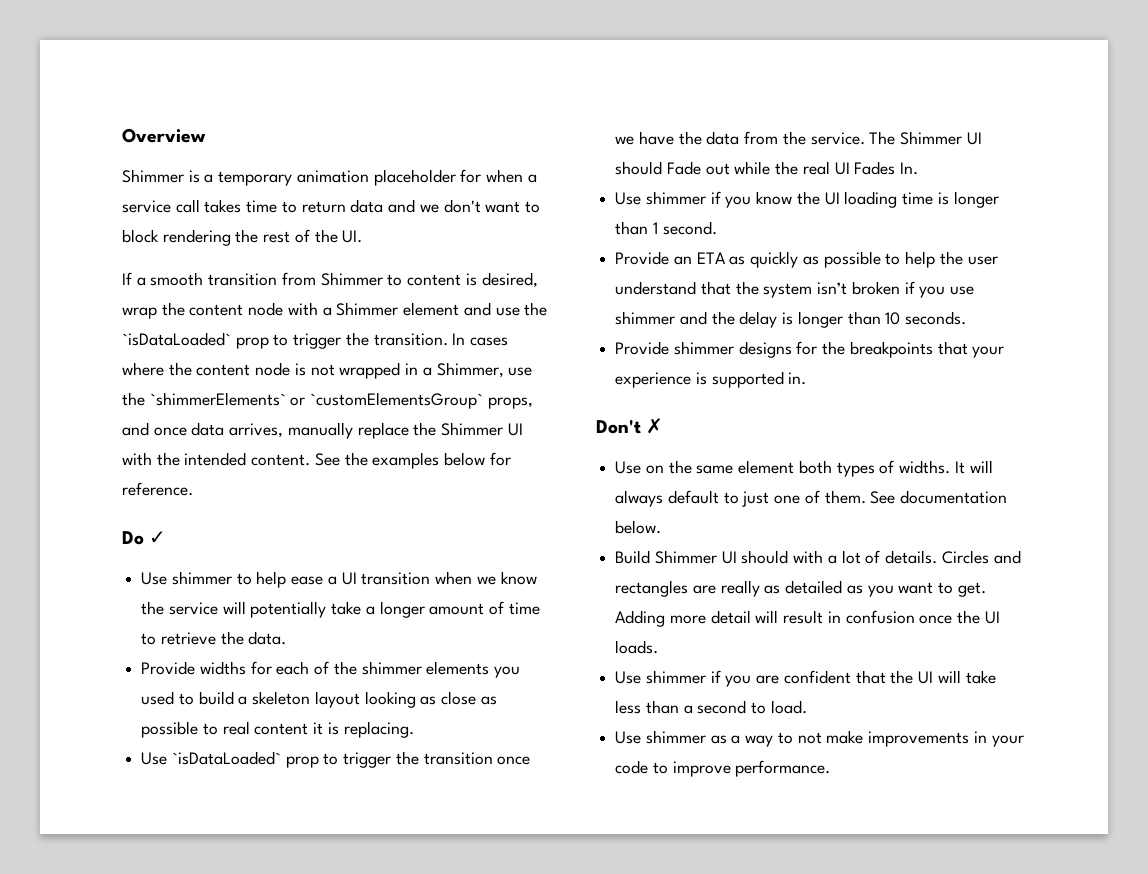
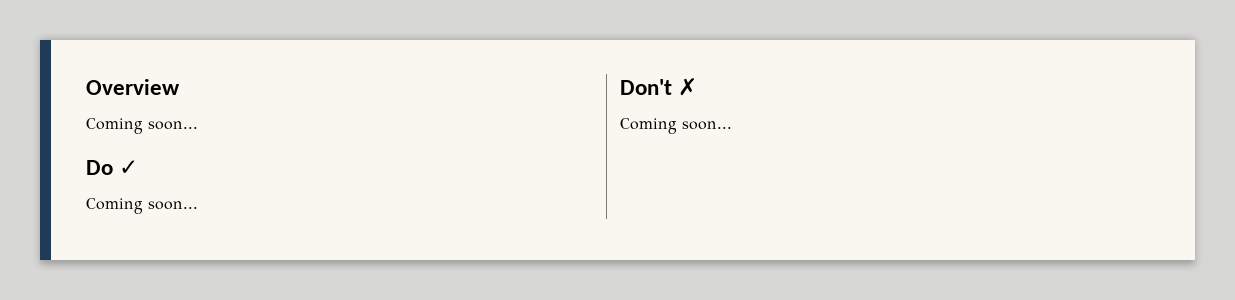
  Overview
- Shimmer is a temporary animation placeholder for when a service call takes time to return data and we don't want to block rendering the rest of the UI.
- If a smooth transition from Shimmer to content is desired, wrap the content node with a Shimmer element and use the `isDataLoaded` prop to trigger the transition. In cases where the content node is not wrapped in a Shimmer, use the `shimmerElements` or `customElementsGroup` props, and once data arrives, manually replace the Shimmer UI with the intended content. See the examples below for reference.
+ Coming soon...
  Do ✓
- Use shimmer to help ease a UI transition when we know the service will potentially take a longer amount of time to retrieve the data.
- Provide widths for each of the shimmer elements you used to build a skeleton layout looking as close as possible to real content it is replacing.
- Use `isDataLoaded` prop to trigger the transition once we have the data from the service. The Shimmer UI should Fade out while the real UI Fades In.
- Use shimmer if you know the UI loading time is longer than 1 second.
- Provide an ETA as quickly as possible to help the user understand that the system isn’t broken if you use shimmer and the delay is longer than 10 seconds.
- Provide shimmer designs for the breakpoints that your experience is supported in.
+ Coming soon...
  Don't ✗
- Use on the same element both types of widths. It will always default to just one of them. See documentation below.
- Build Shimmer UI should with a lot of details. Circles and rectangles are really as detailed as you want to get. Adding more detail will result in confusion once the UI loads.
- Use shimmer if you are confident that the UI will take less than a second to load.
- Use shimmer as a way to not make improvements in your code to improve performance.
+ Coming soon...

